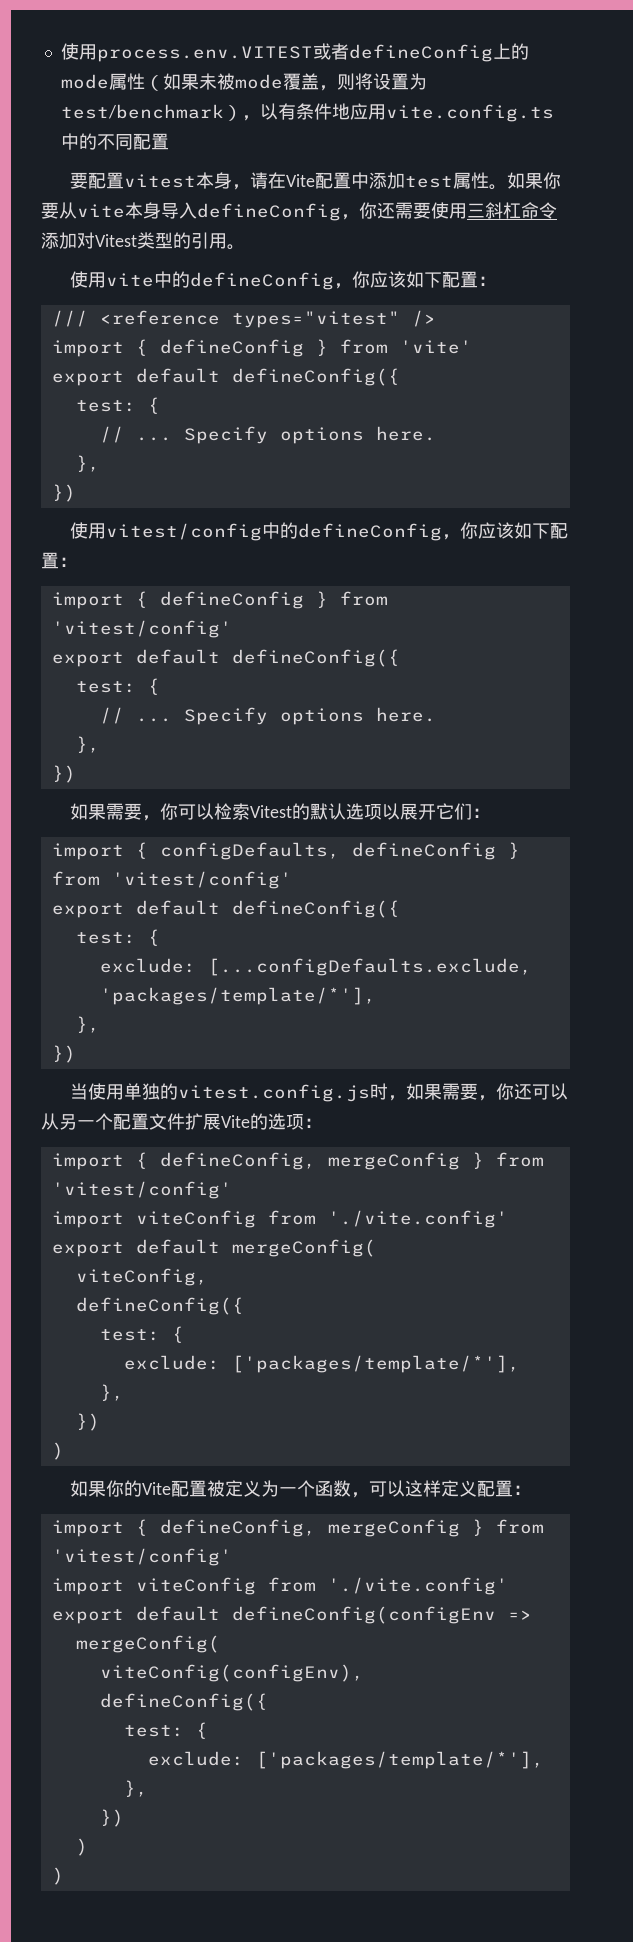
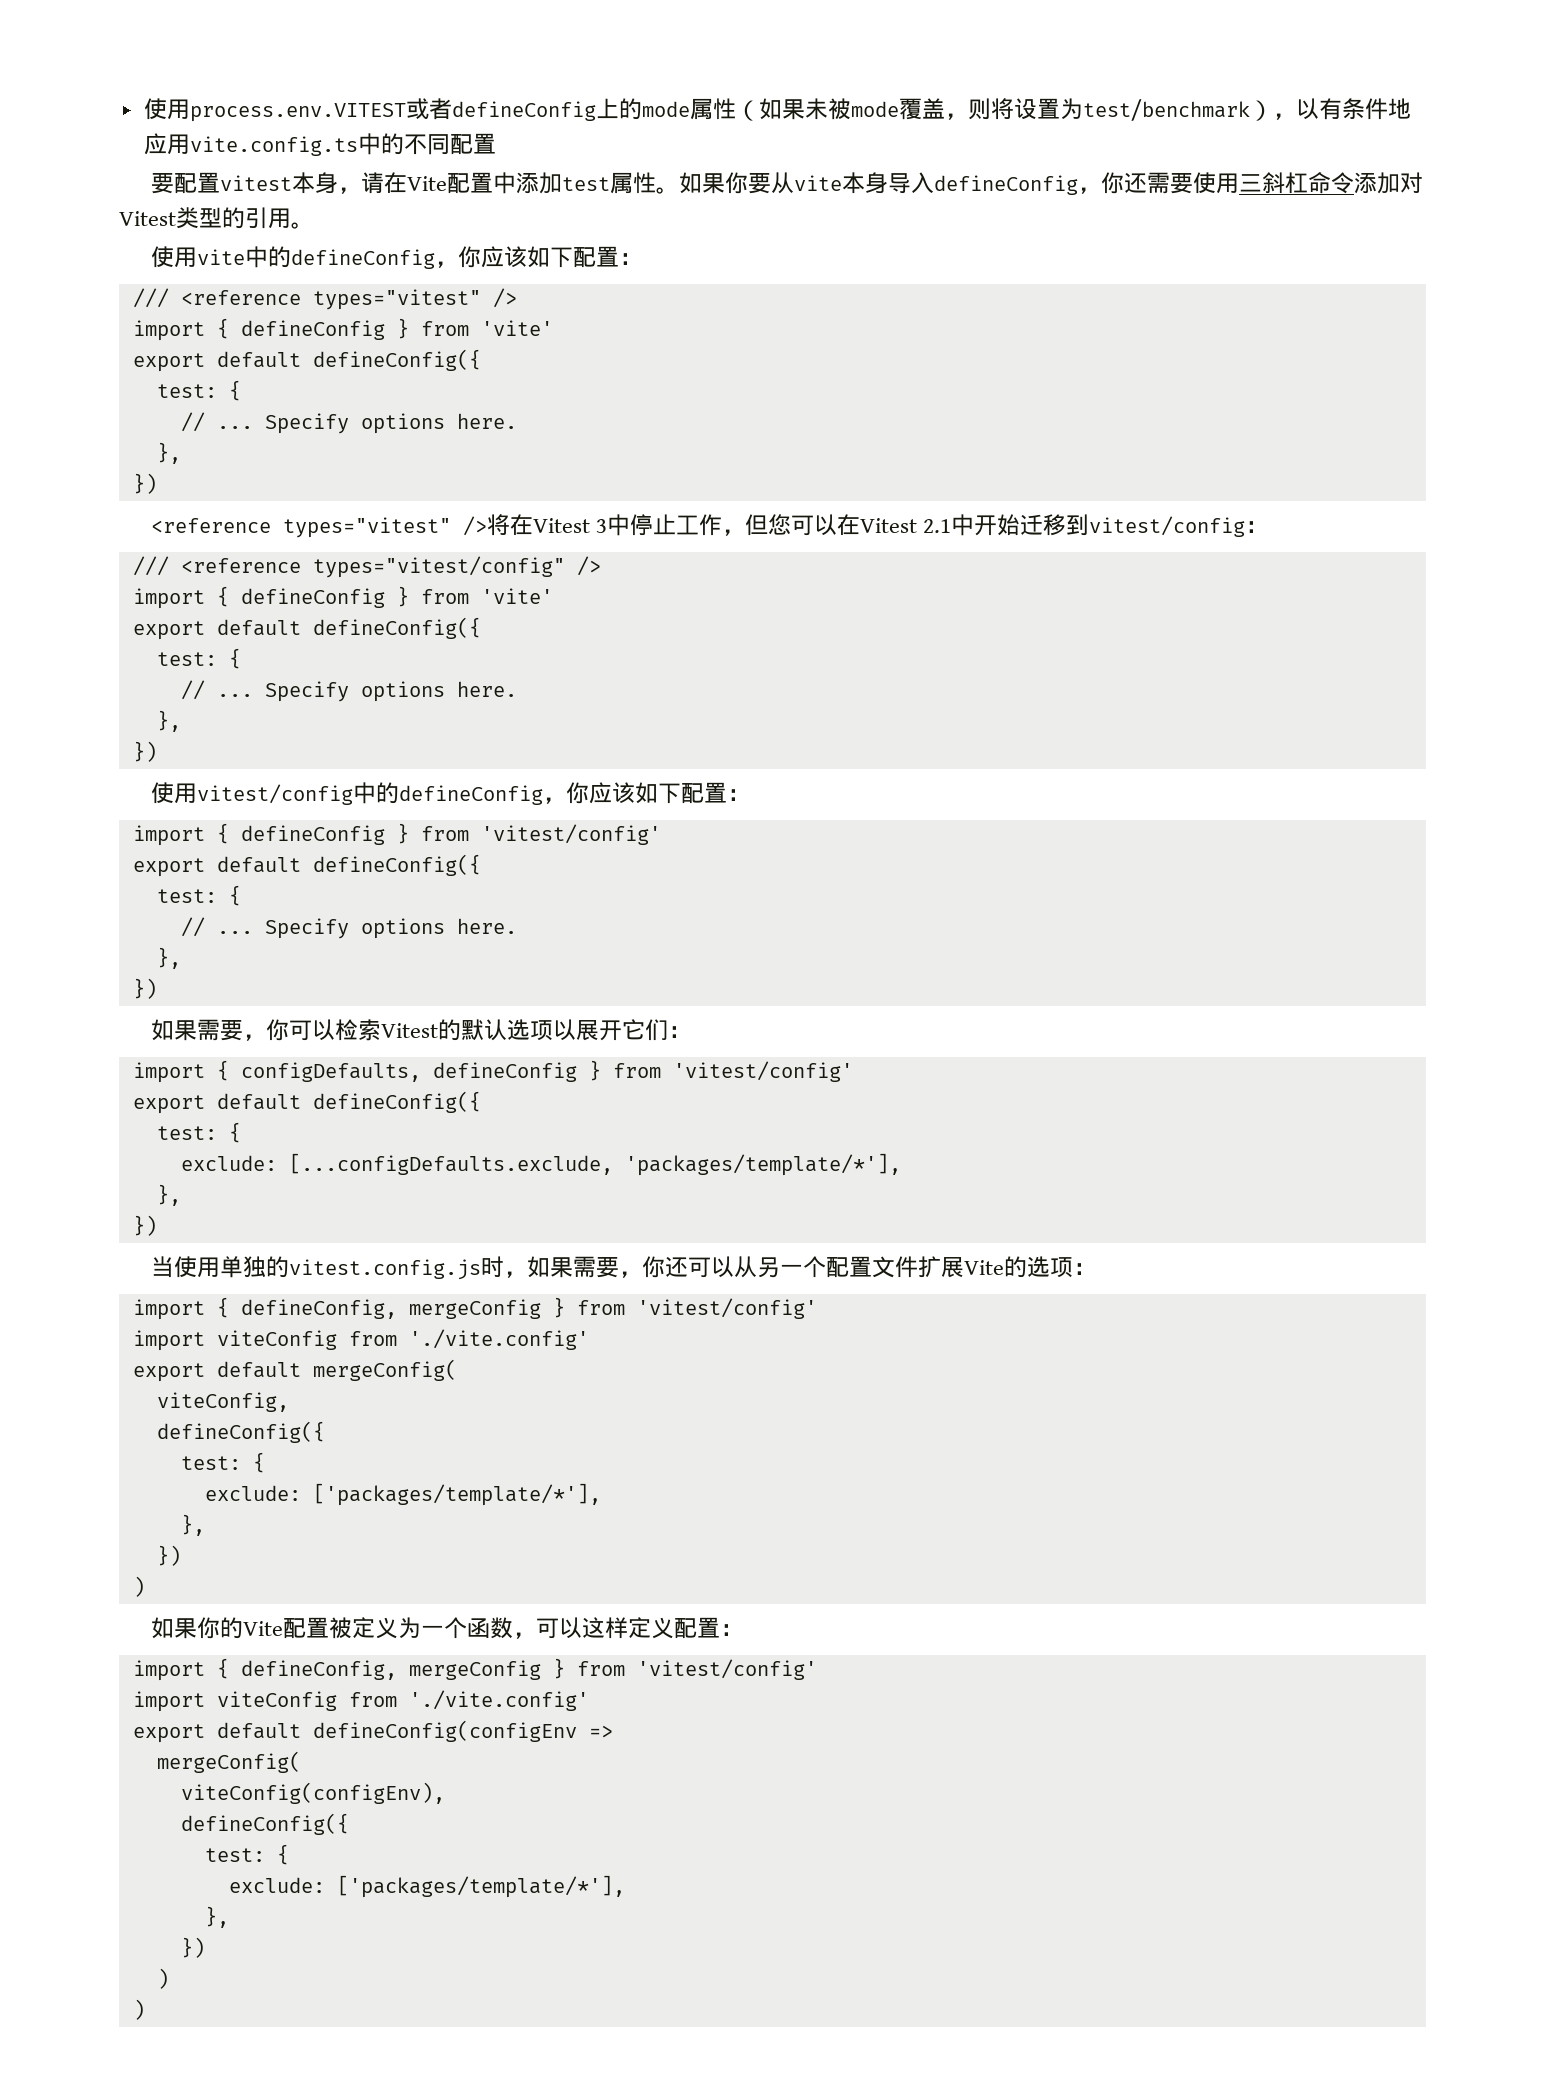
+ <reference types="vitest" />将在Vitest 3中停止工作，但您可以在Vitest 2.1中开始迁移到vitest/config：
+ /// <reference types="vitest/config" />
+ import { defineConfig } from 'vite'
+ export default defineConfig({
+ test: {
+ // ... Specify options here.
+ },
+ })

